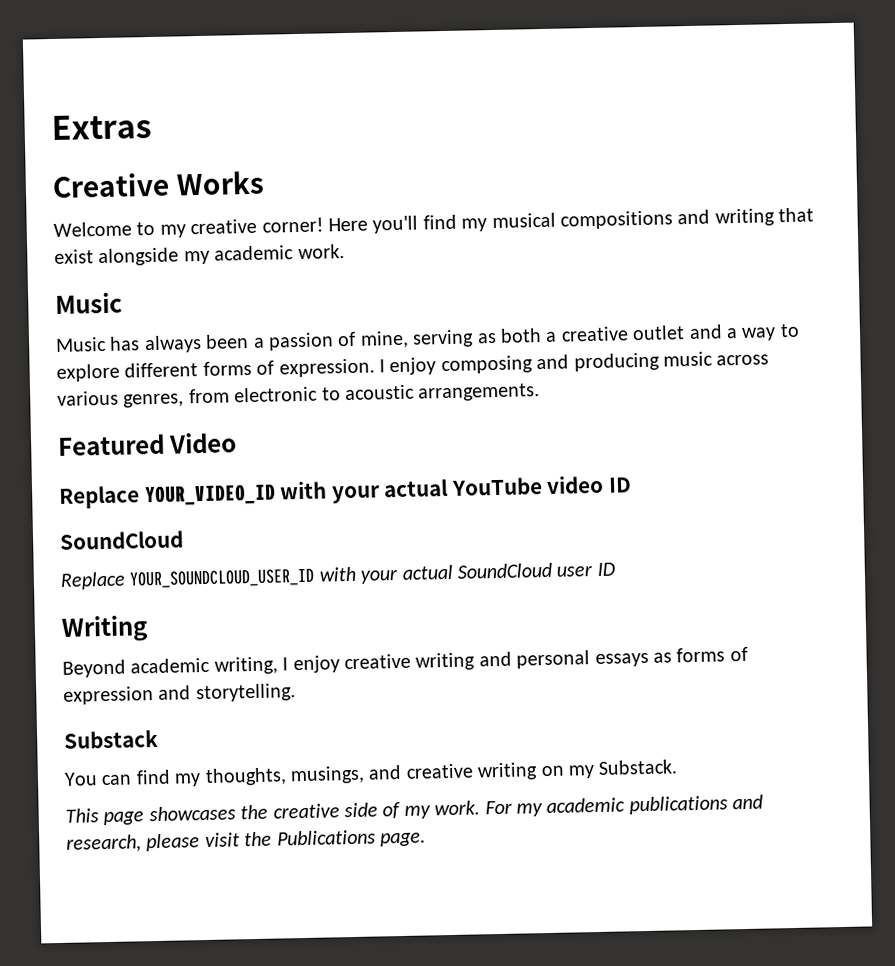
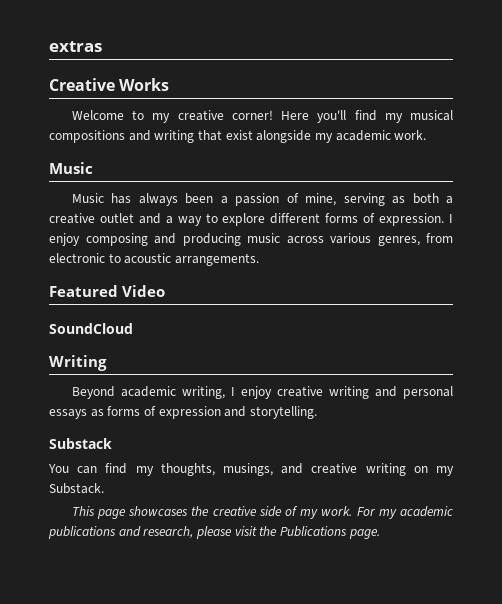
- Extras
+ extras
- Replace YOUR_VIDEO_ID with your actual YouTube video ID
  SoundCloud
- Replace YOUR_SOUNDCLOUD_USER_ID with your actual SoundCloud user ID

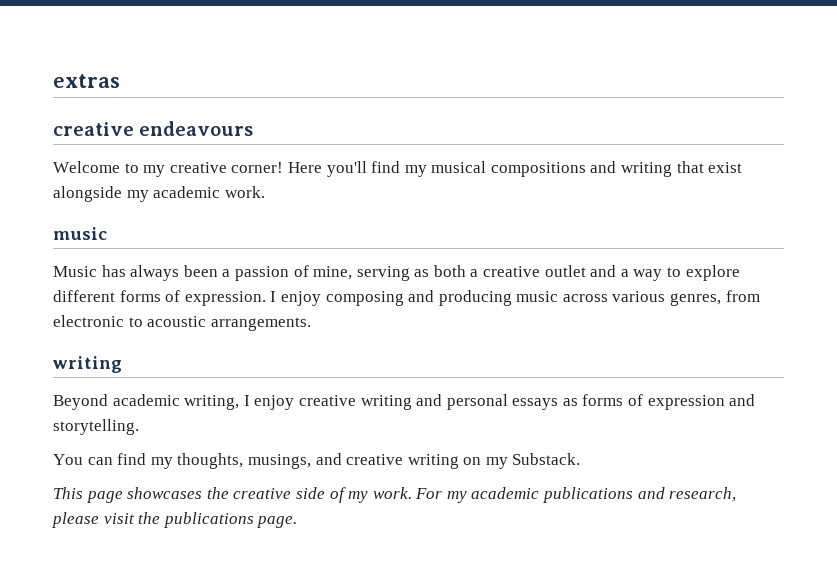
- Creative Works
+ creative endeavours
  Here you'll find my musical compositions and writing that exist alongside my academic work.
- Music
+ music
  I enjoy composing and producing music across various genres, from electronic to acoustic arrangements.
- Featured Video
- SoundCloud
- Writing
+ writing
- Substack
- For my academic publications and research, please visit the Publications page.
+ For my academic publications and research, please visit the publications page.

